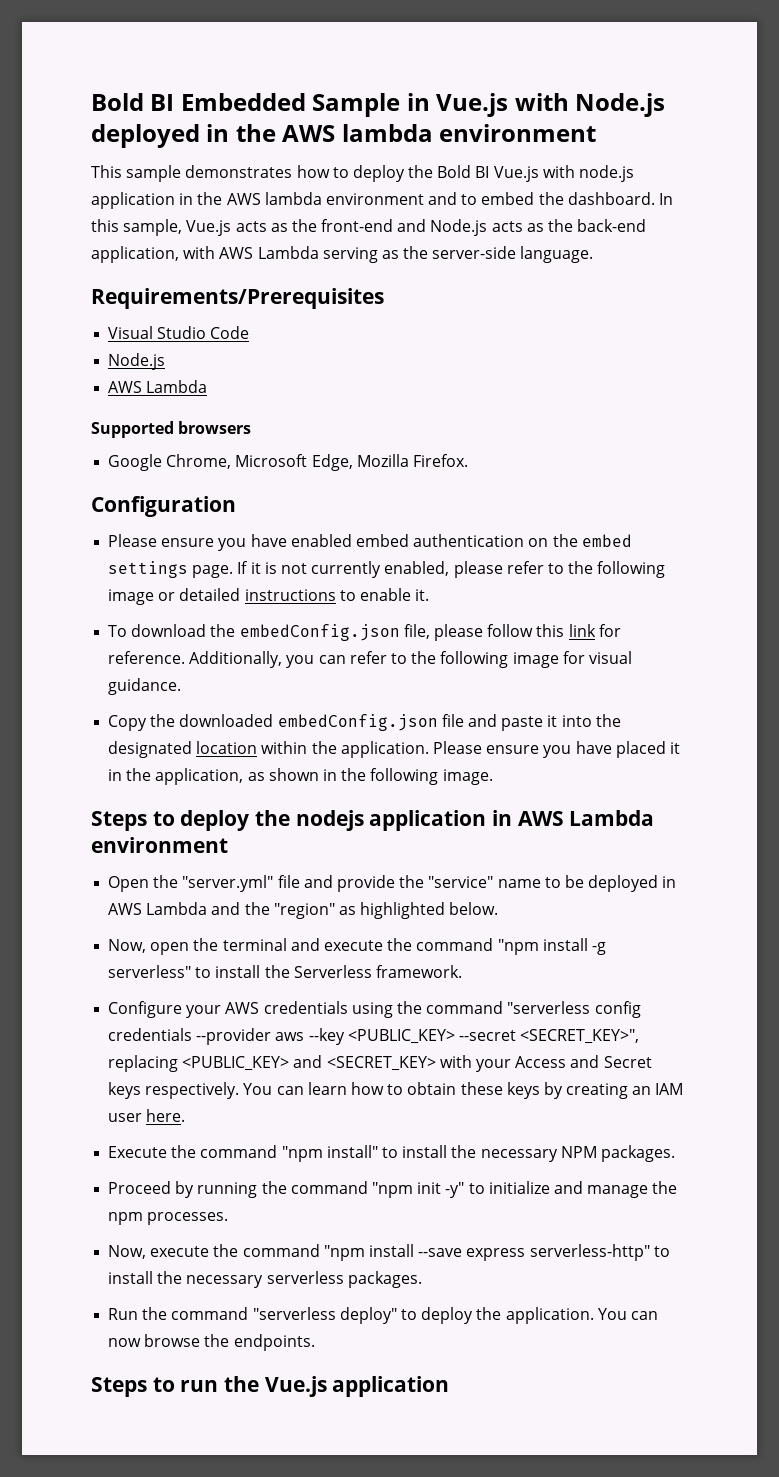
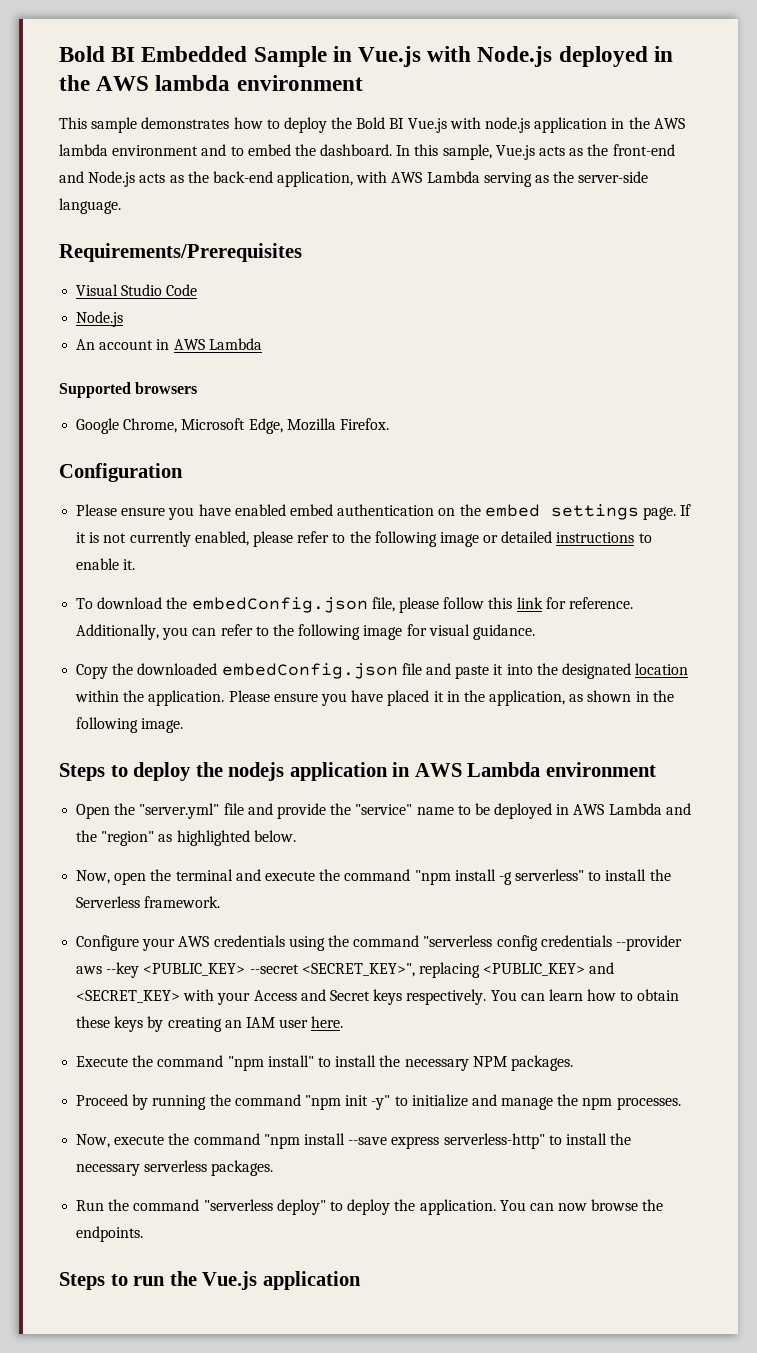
  Visual Studio Code
  Node.js
- AWS Lambda
+ An account in AWS Lambda

